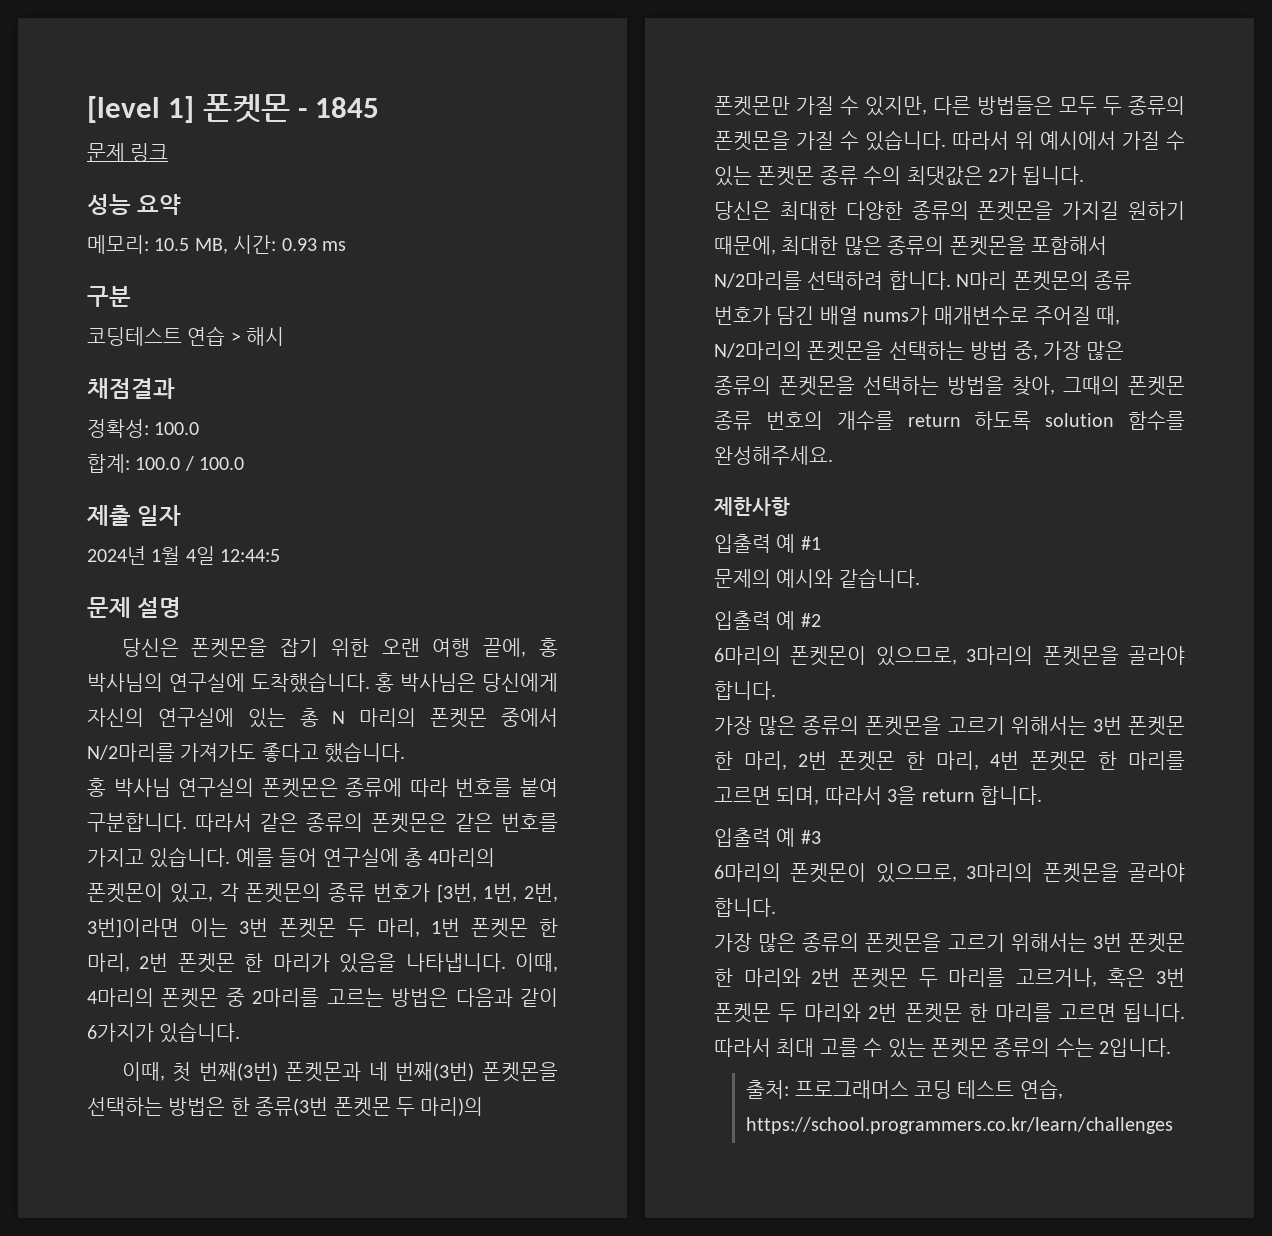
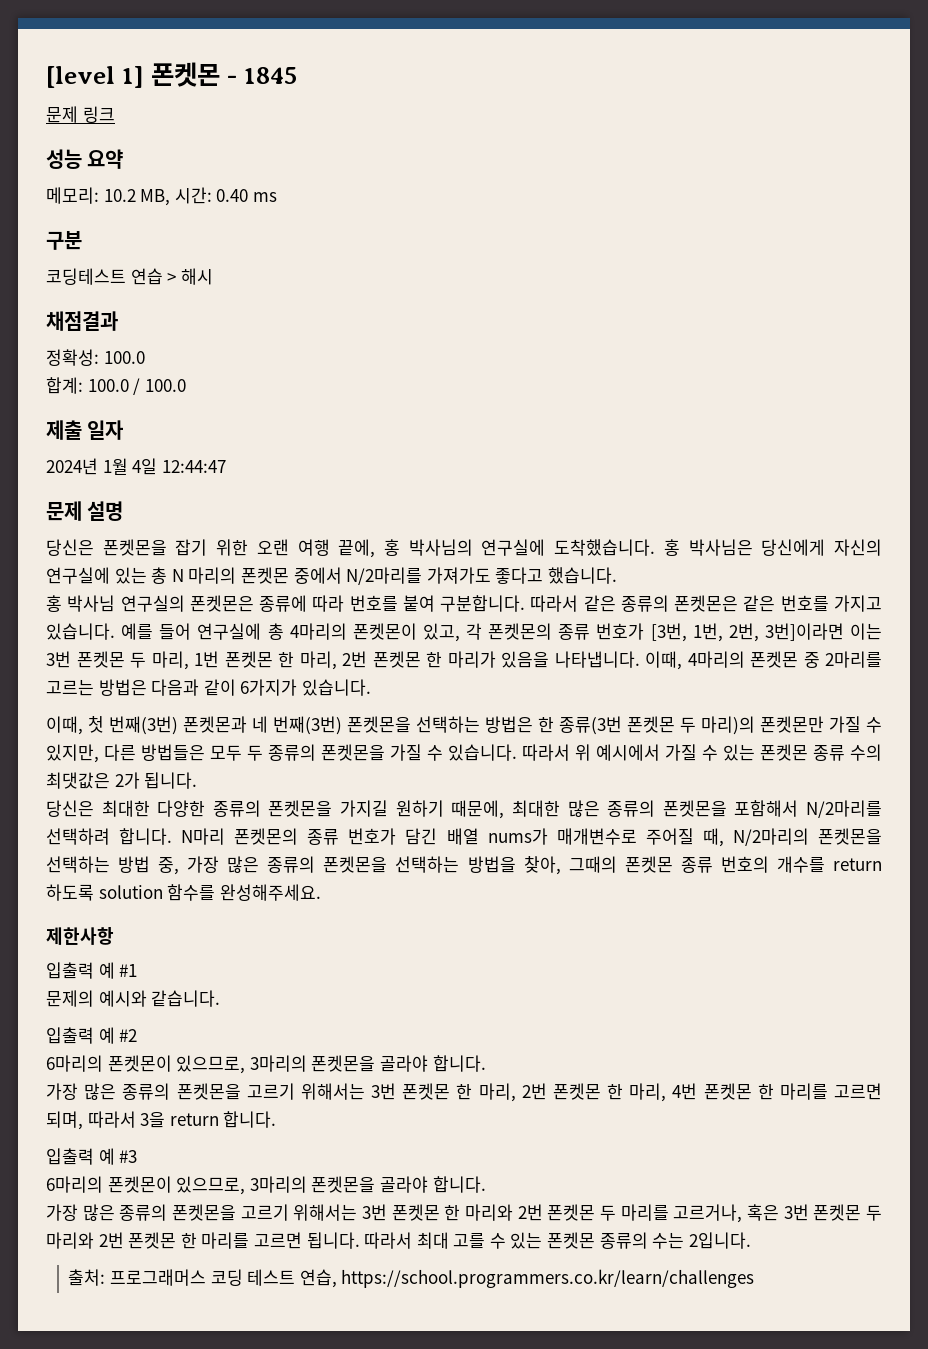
- 메모리: 10.5 MB, 시간: 0.93 ms
+ 메모리: 10.2 MB, 시간: 0.40 ms
- 2024년 1월 4일 12:44:5
+ 2024년 1월 4일 12:44:47

